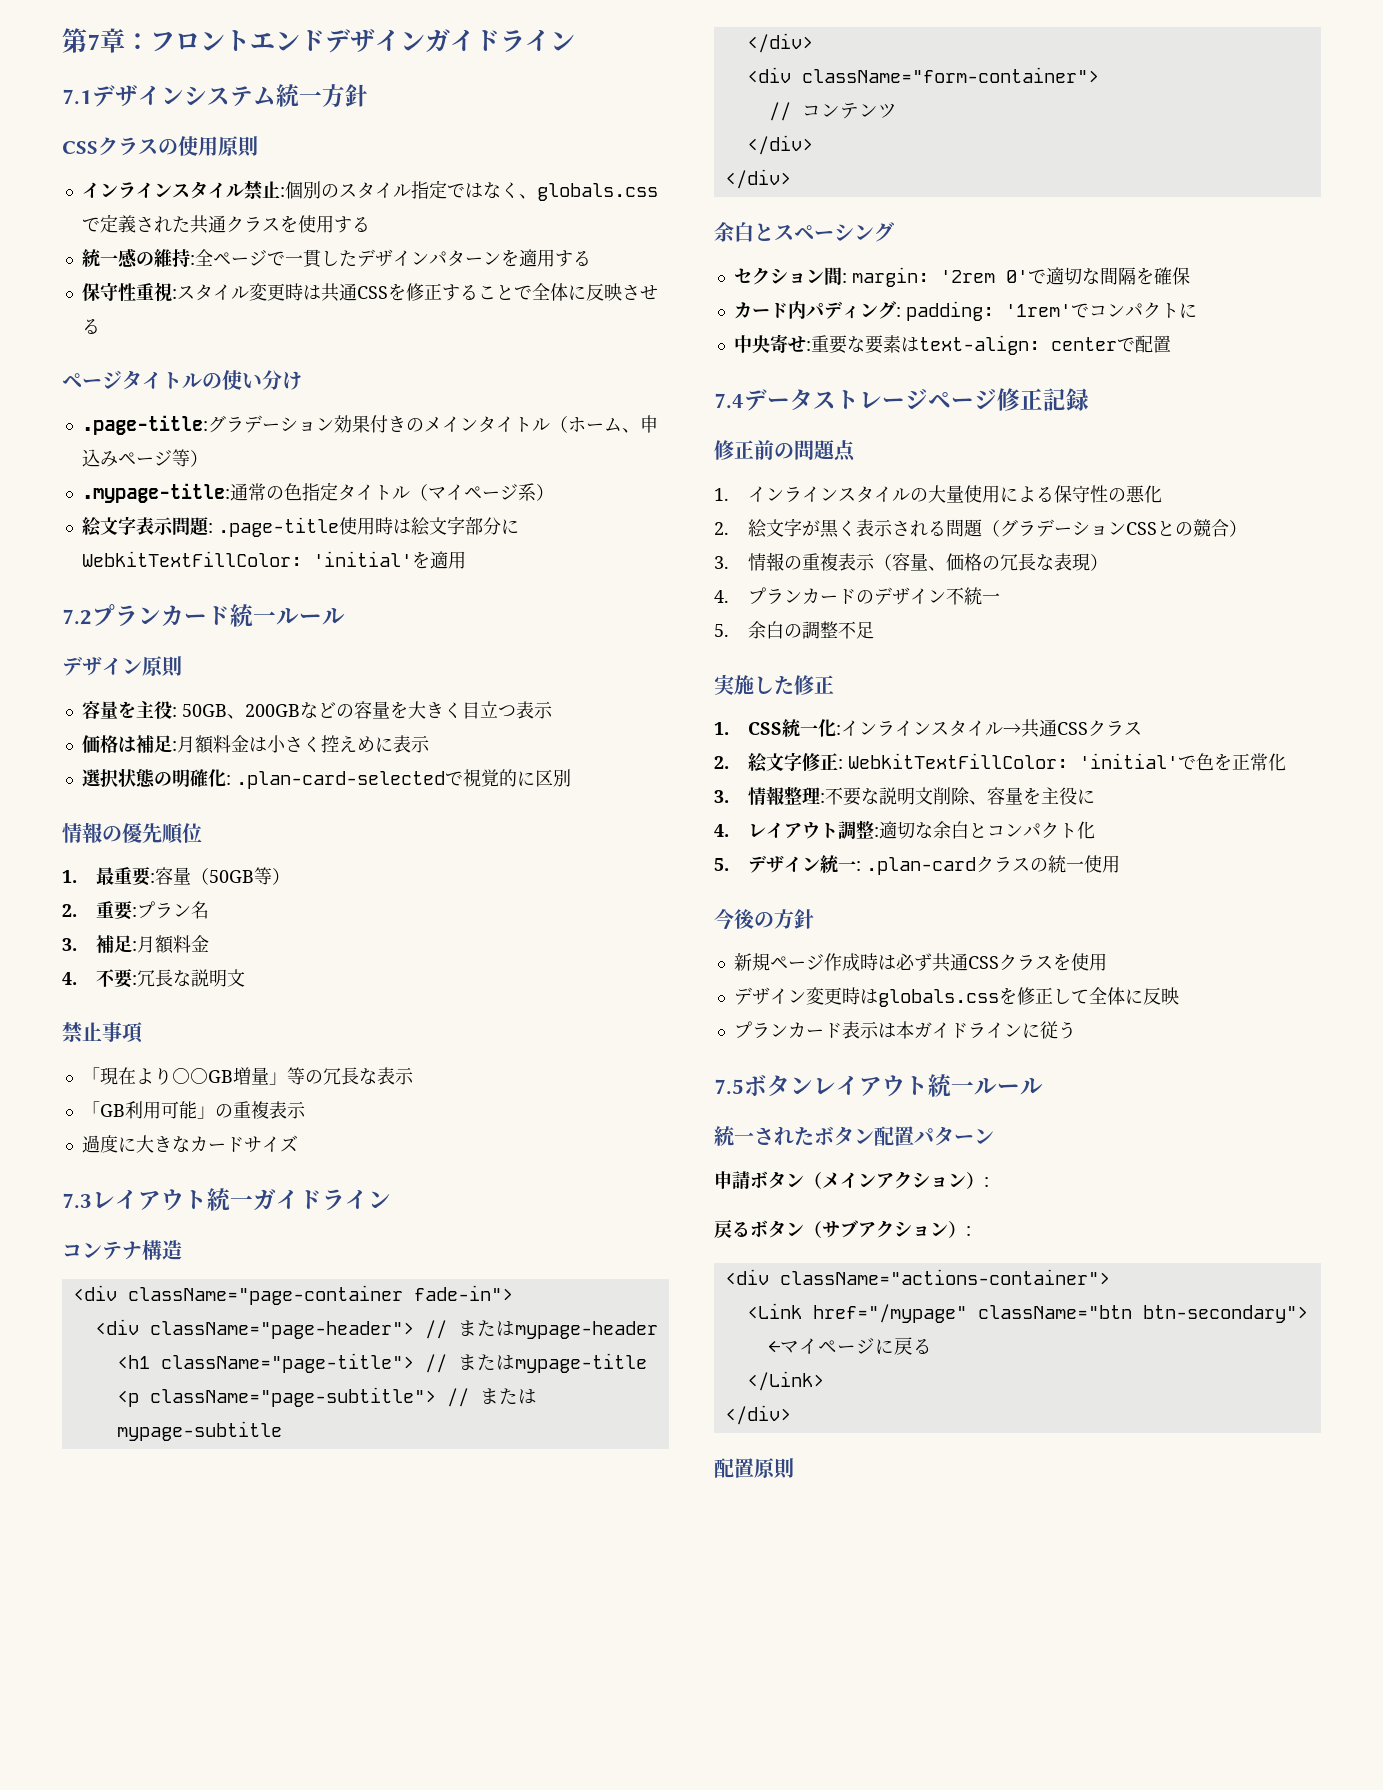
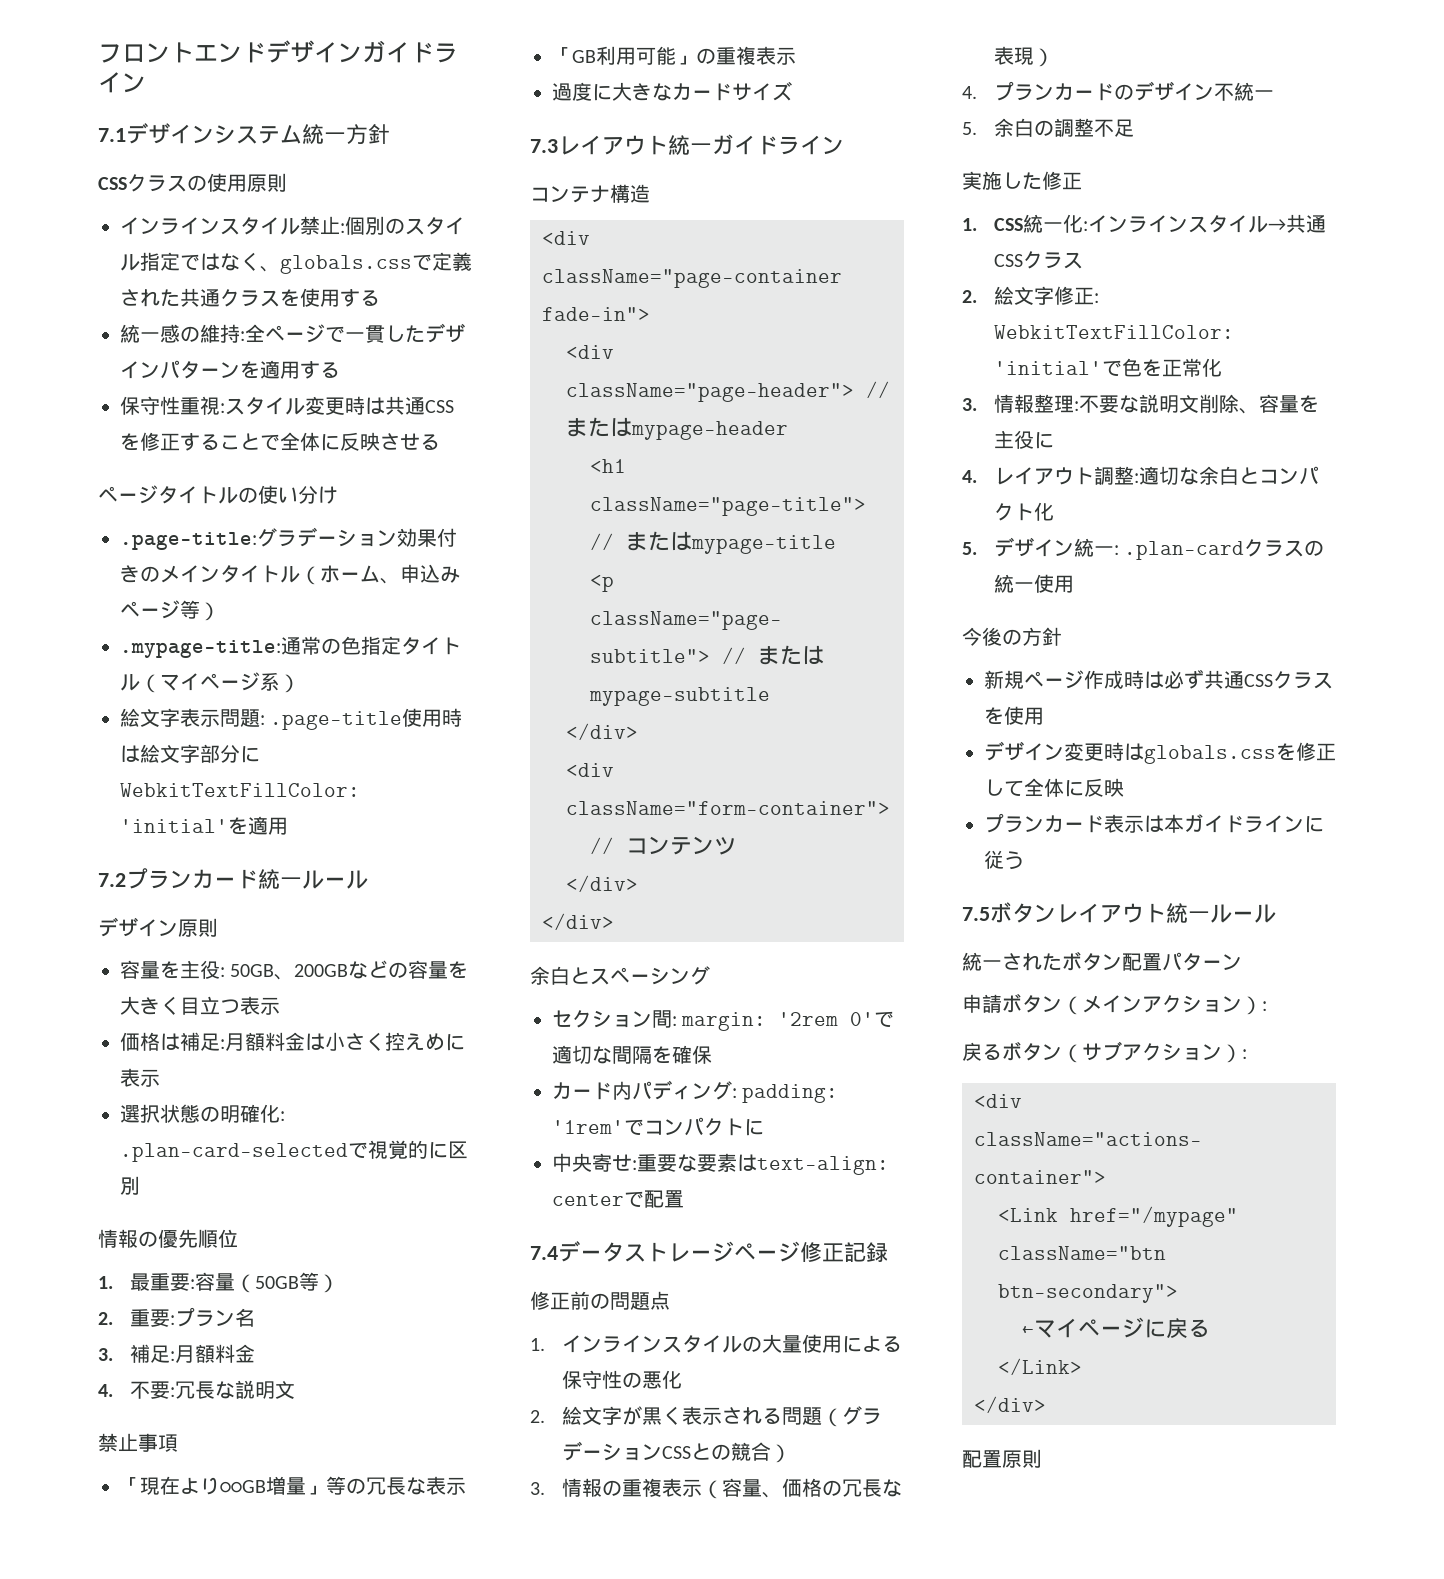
- 第7章：フロントエンドデザインガイドライン
+ フロントエンドデザインガイドライン

